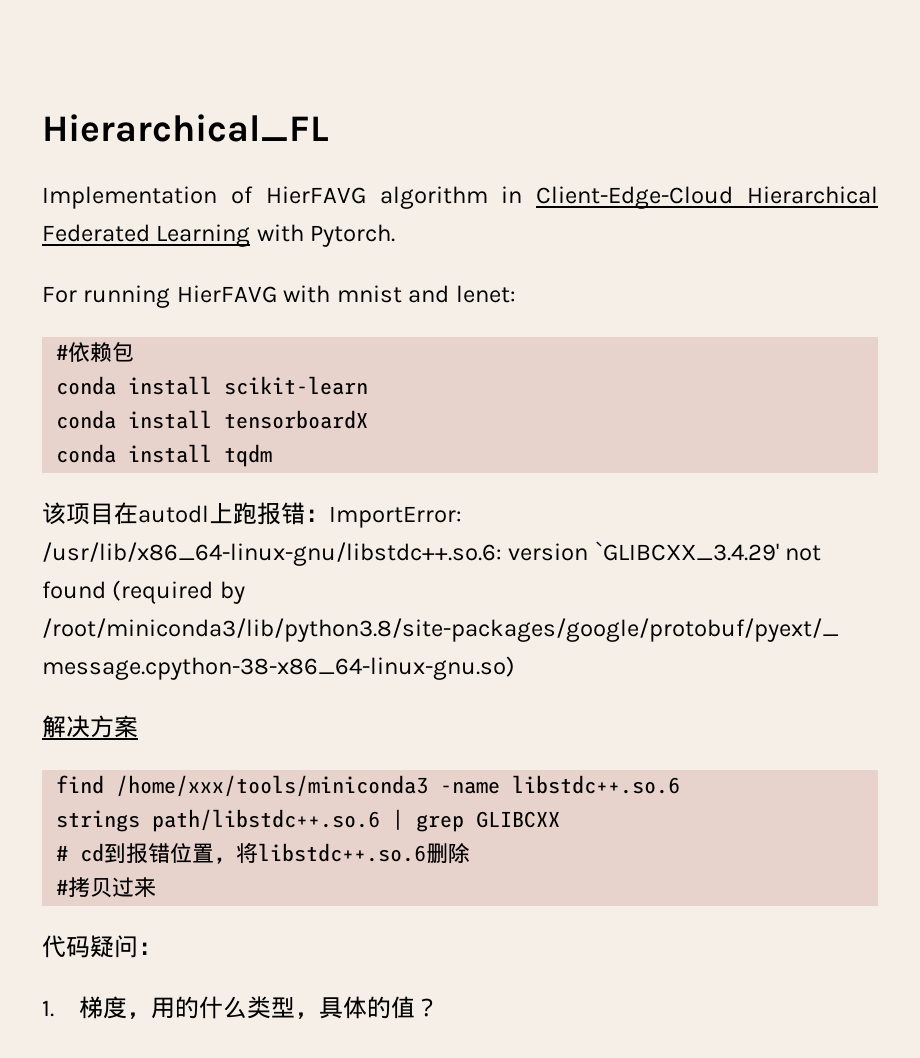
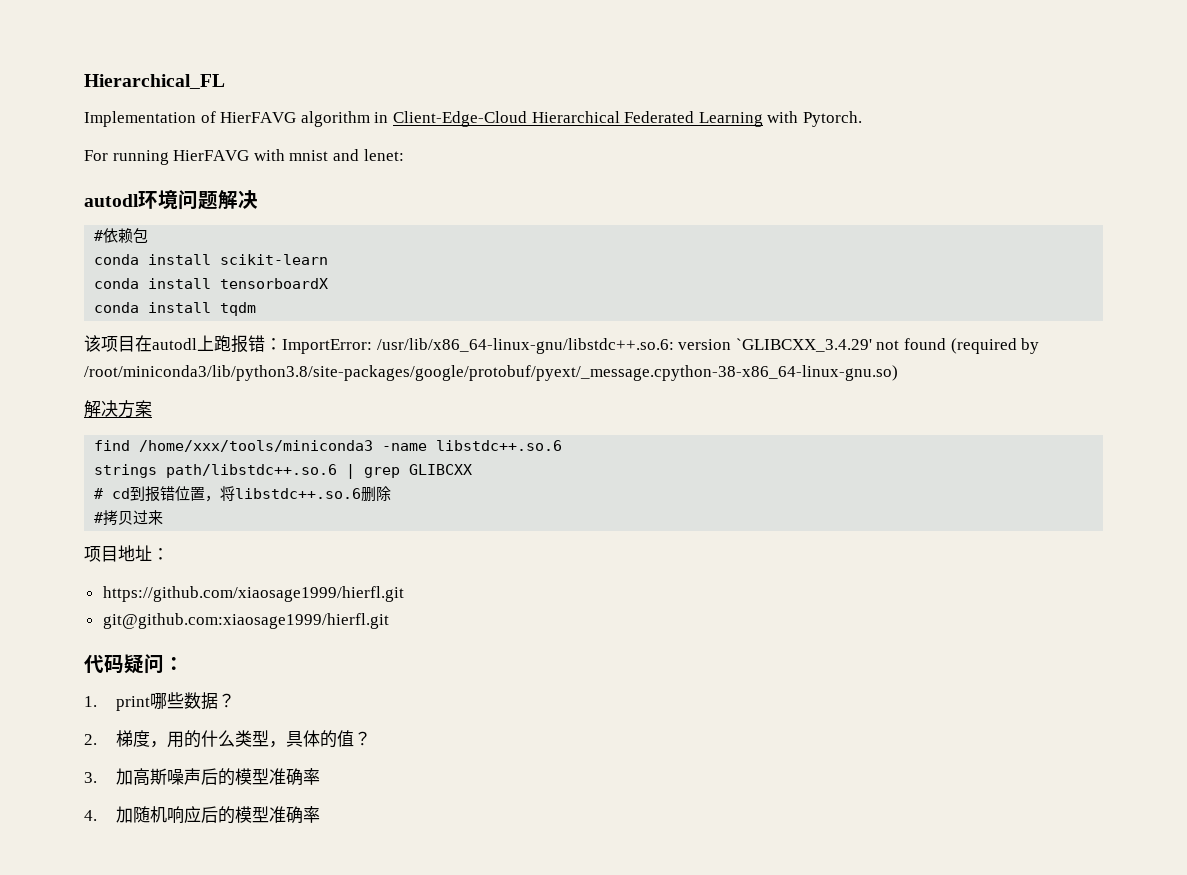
+ autodl环境问题解决
+ 项目地址：
+ https://github.com/xiaosage1999/hierfl.git
+ git@github.com:xiaosage1999/hierfl.git
  代码疑问：
- 1.梯度，用的什么类型，具体的值？
+ 1. print哪些数据？
+ 2.梯度，用的什么类型，具体的值？
+ 3.加高斯噪声后的模型准确率
+ 4.加随机响应后的模型准确率

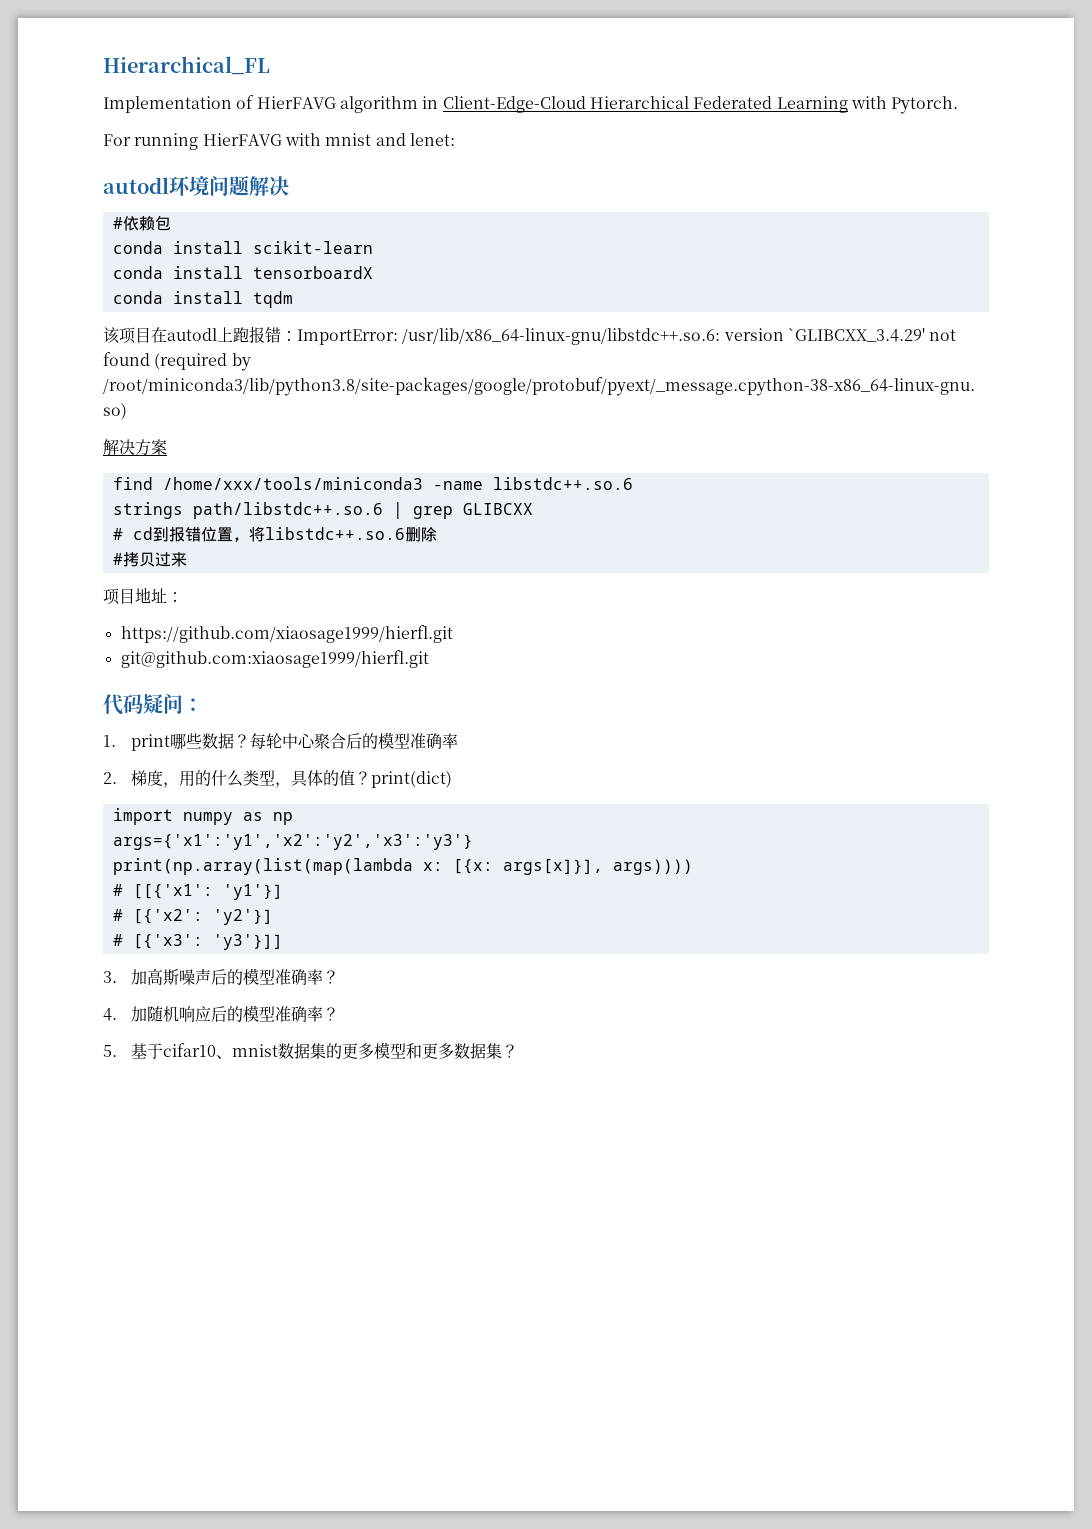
+ 每轮中心聚合后的模型准确率
- 2.梯度，用的什么类型，具体的值？
+ 2.梯度，用的什么类型，具体的值？print(dict)
+ import numpy as np
+ args={'x1':'y1','x2':'y2','x3':'y3'}
+ print(np.array(list(map(lambda x: [{x: args[x]}], args))))
+ # [[{'x1': 'y1'}]
+ # [{'x2': 'y2'}]
+ # [{'x3': 'y3'}]]
- 3.加高斯噪声后的模型准确率
+ 3.加高斯噪声后的模型准确率？
- 4.加随机响应后的模型准确率
+ 4.加随机响应后的模型准确率？
+ 5.基于cifar10、mnist数据集的更多模型和更多数据集？

